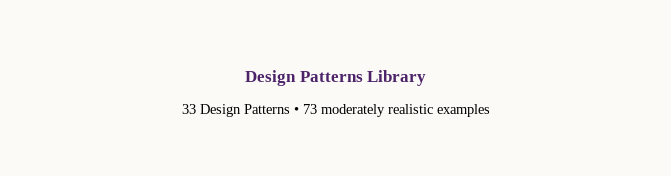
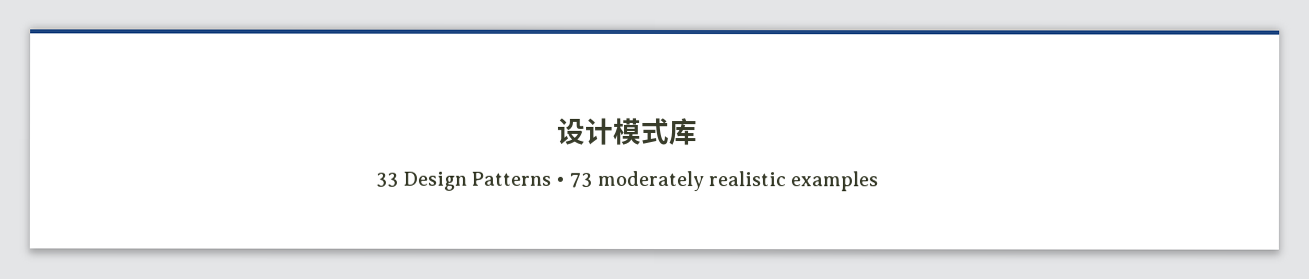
- Design Patterns Library
+ 设计模式库

